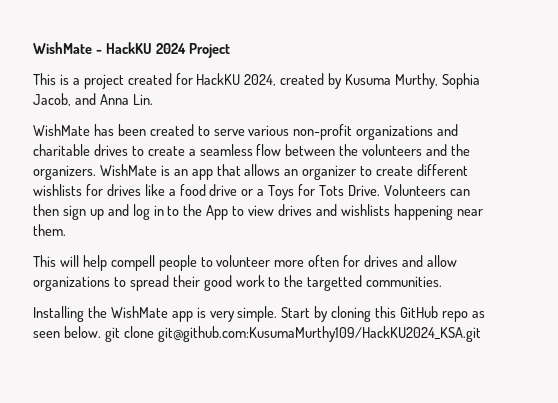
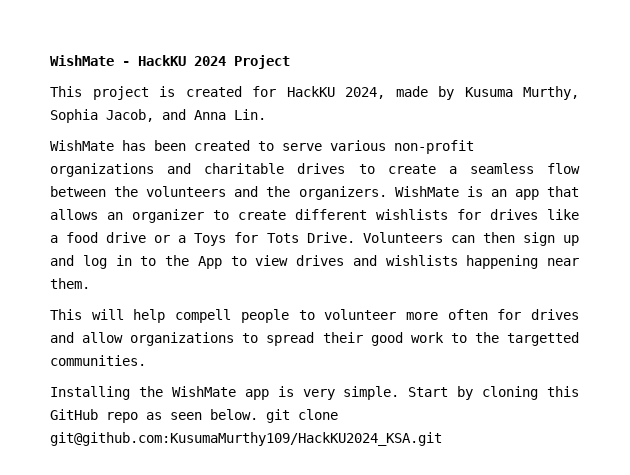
- This is a project created for HackKU 2024, created by Kusuma Murthy, Sophia Jacob, and Anna Lin.
+ This project is created for HackKU 2024, made by Kusuma Murthy, Sophia Jacob, and Anna Lin.

